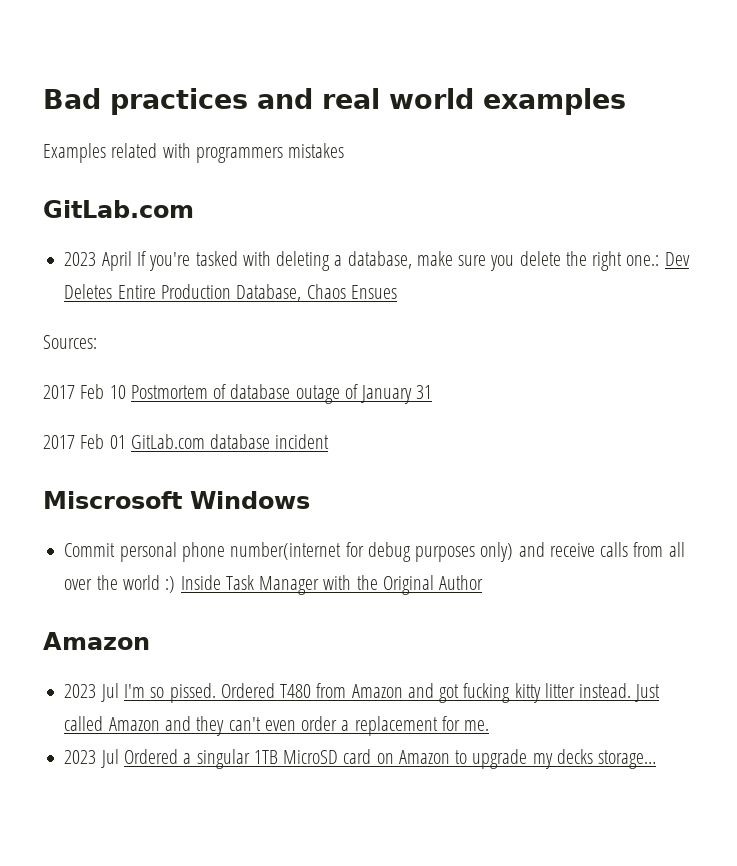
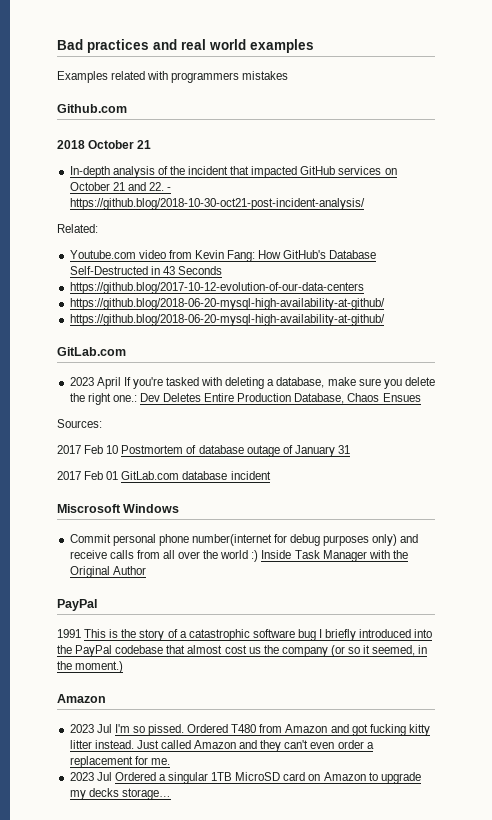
+ Github.com
+ 2018 October 21
+ In-depth analysis of the incident that impacted GitHub services on October 21 and 22. - https://github.blog/2018-10-30-oct21-post-incident-analysis/
+ Related:
+ Youtube.com video from Kevin Fang: How GitHub's Database Self-Destructed in 43 Seconds
+ https://github.blog/2017-10-12-evolution-of-our-data-centers
+ https://github.blog/2018-06-20-mysql-high-availability-at-github/
+ https://github.blog/2018-06-20-mysql-high-availability-at-github/
  Commit personal phone number(internet for debug purposes only) and receive calls from all over the world :) Inside Task Manager with the Original Author
+ PayPal
+ 1991 This is the story of a catastrophic software bug I briefly introduced into the PayPal codebase that almost cost us the company (or so it seemed, in the moment.)

